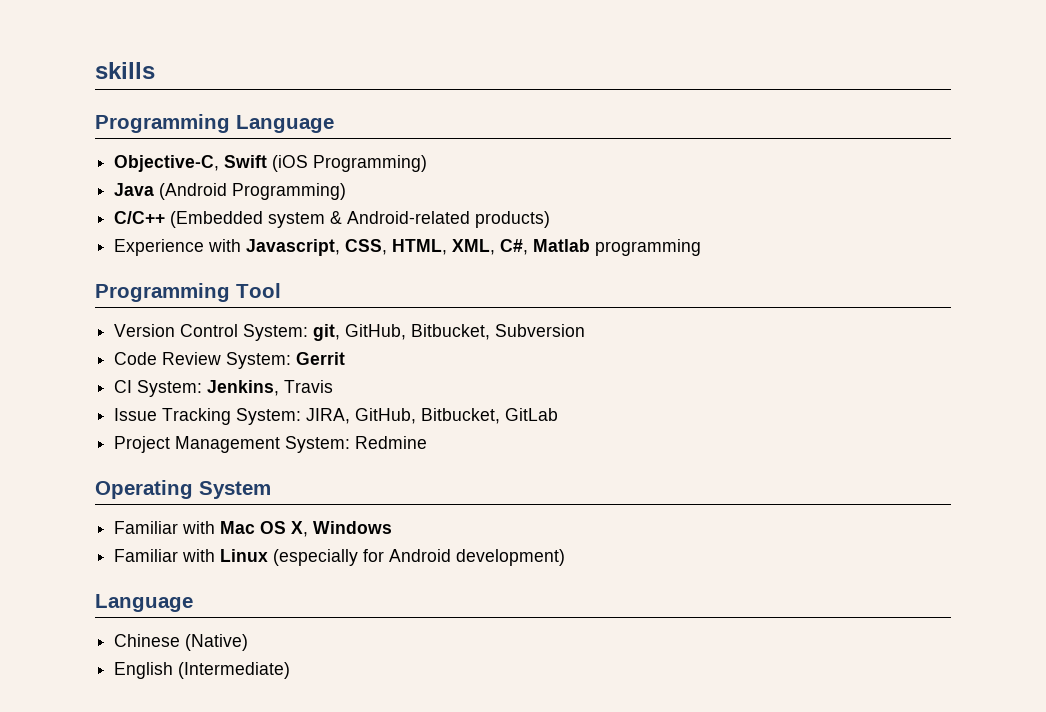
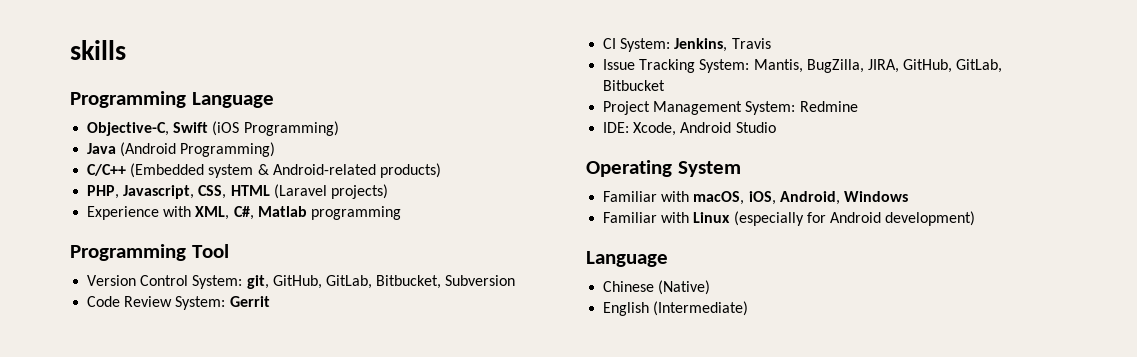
+ PHP, Javascript, CSS, HTML (Laravel projects)
- Experience with Javascript, CSS, HTML, XML, C#, Matlab programming
+ Experience with XML, C#, Matlab programming
- Version Control System: git, GitHub, Bitbucket, Subversion
+ Version Control System: git, GitHub, GitLab, Bitbucket, Subversion
- Issue Tracking System: JIRA, GitHub, Bitbucket, GitLab
+ Issue Tracking System: Mantis, BugZilla, JIRA, GitHub, GitLab, Bitbucket
+ IDE: Xcode, Android Studio
- Familiar with Mac OS X, Windows
+ Familiar with macOS, iOS, Android, Windows

